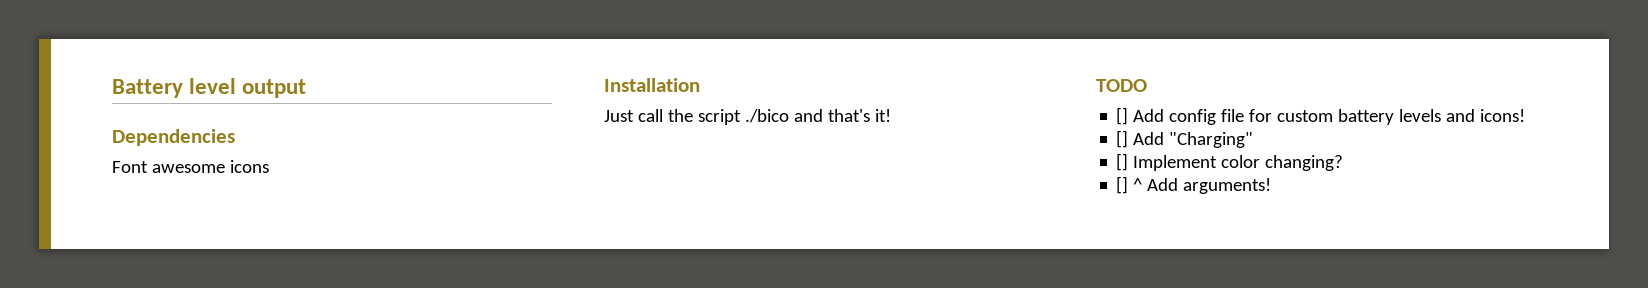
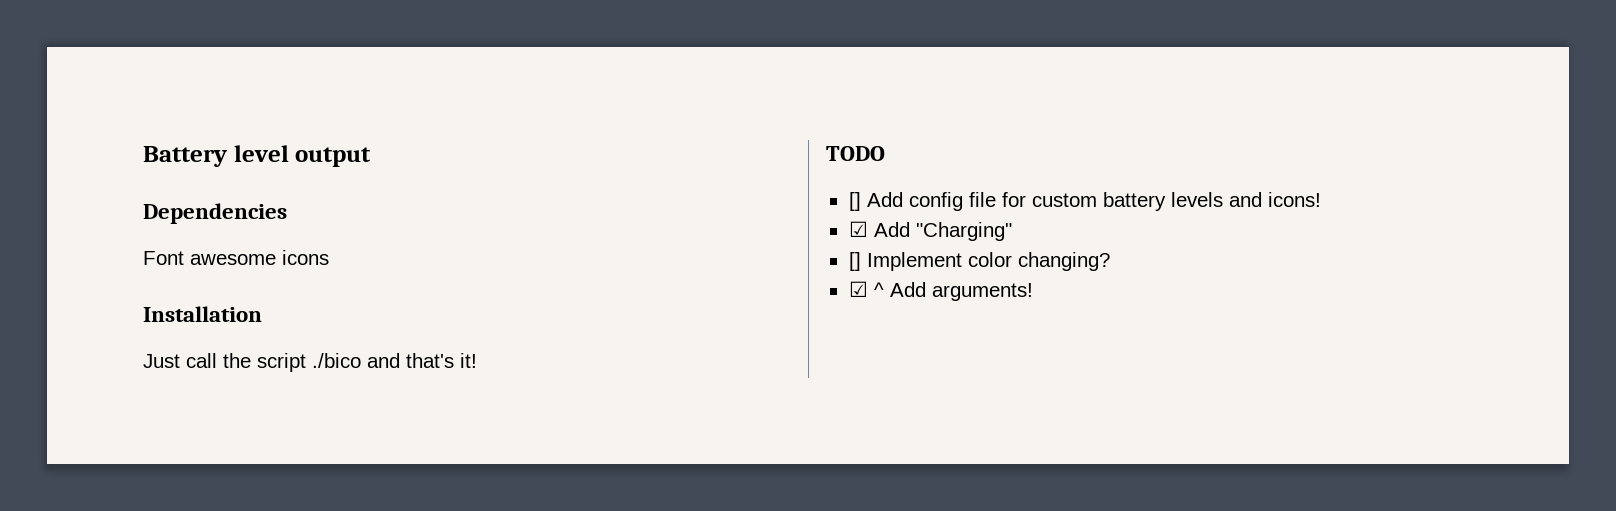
- [] Add "Charging"
+ ☑ Add "Charging"
- [] ^ Add arguments!
+ ☑ ^ Add arguments!

